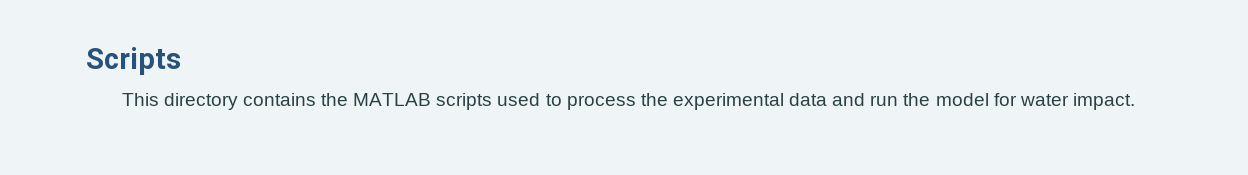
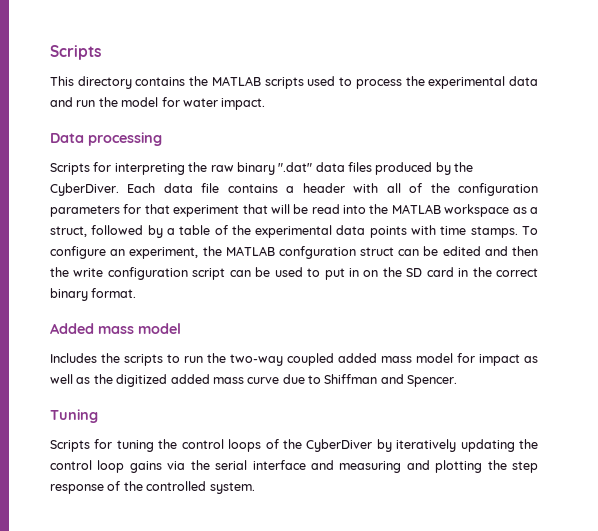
+ Data processing
+ Scripts for interpreting the raw binary ".dat" data files produced by the CyberDiver. Each data file contains a header with all of the configuration parameters for that experiment that will be read into the MATLAB workspace as a struct, followed by a table of the experimental data points with time stamps. To configure an experiment, the MATLAB confguration struct can be edited and then the write configuration script can be used to put in on the SD card in the correct binary format.
+ Added mass model
+ Includes the scripts to run the two-way coupled added mass model for impact as well as the digitized added mass curve due to Shiffman and Spencer.
+ Tuning
+ Scripts for tuning the control loops of the CyberDiver by iteratively updating the control loop gains via the serial interface and measuring and plotting the step response of the controlled system.

